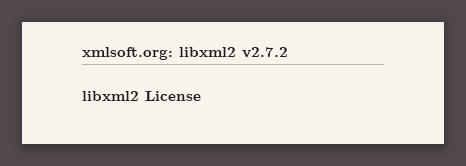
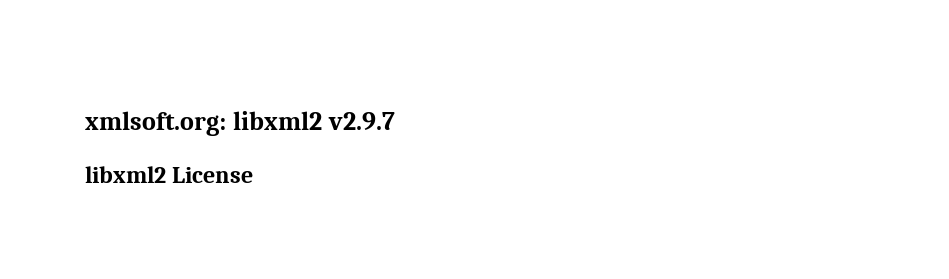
- xmlsoft.org: libxml2 v2.7.2
+ xmlsoft.org: libxml2 v2.9.7

